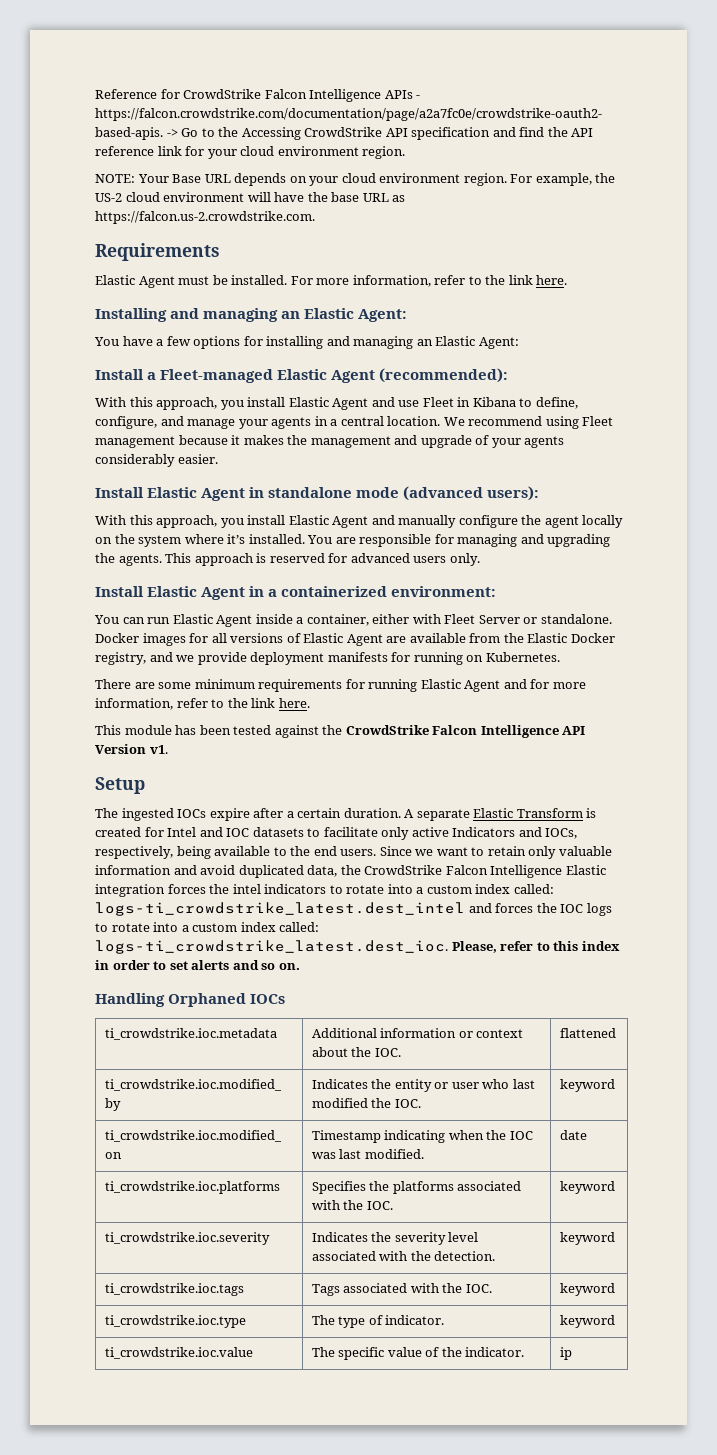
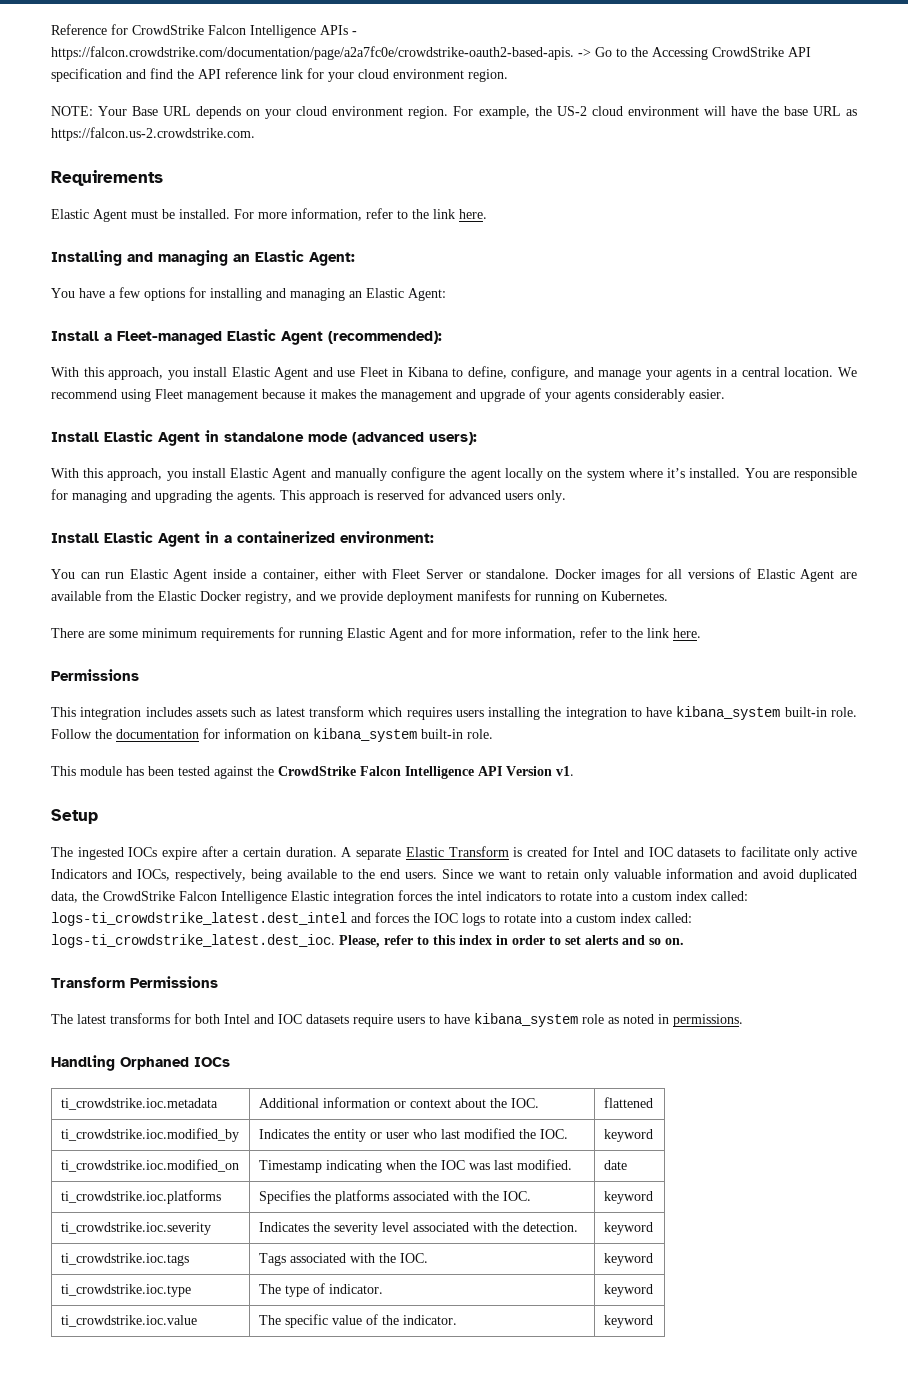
  There are some minimum requirements for running Elastic Agent and for more information, refer to the link here.
+ Permissions
+ This integration includes assets such as latest transform which requires users installing the integration to have kibana_system built-in role. Follow the documentation for information on kibana_system built-in role.
+ Transform Permissions
+ The latest transforms for both Intel and IOC datasets require users to have kibana_system role as noted in permissions.
- ti_crowdstrike.ioc.value | The specific value of the indicator. | ip
+ ti_crowdstrike.ioc.value | The specific value of the indicator. | keyword

